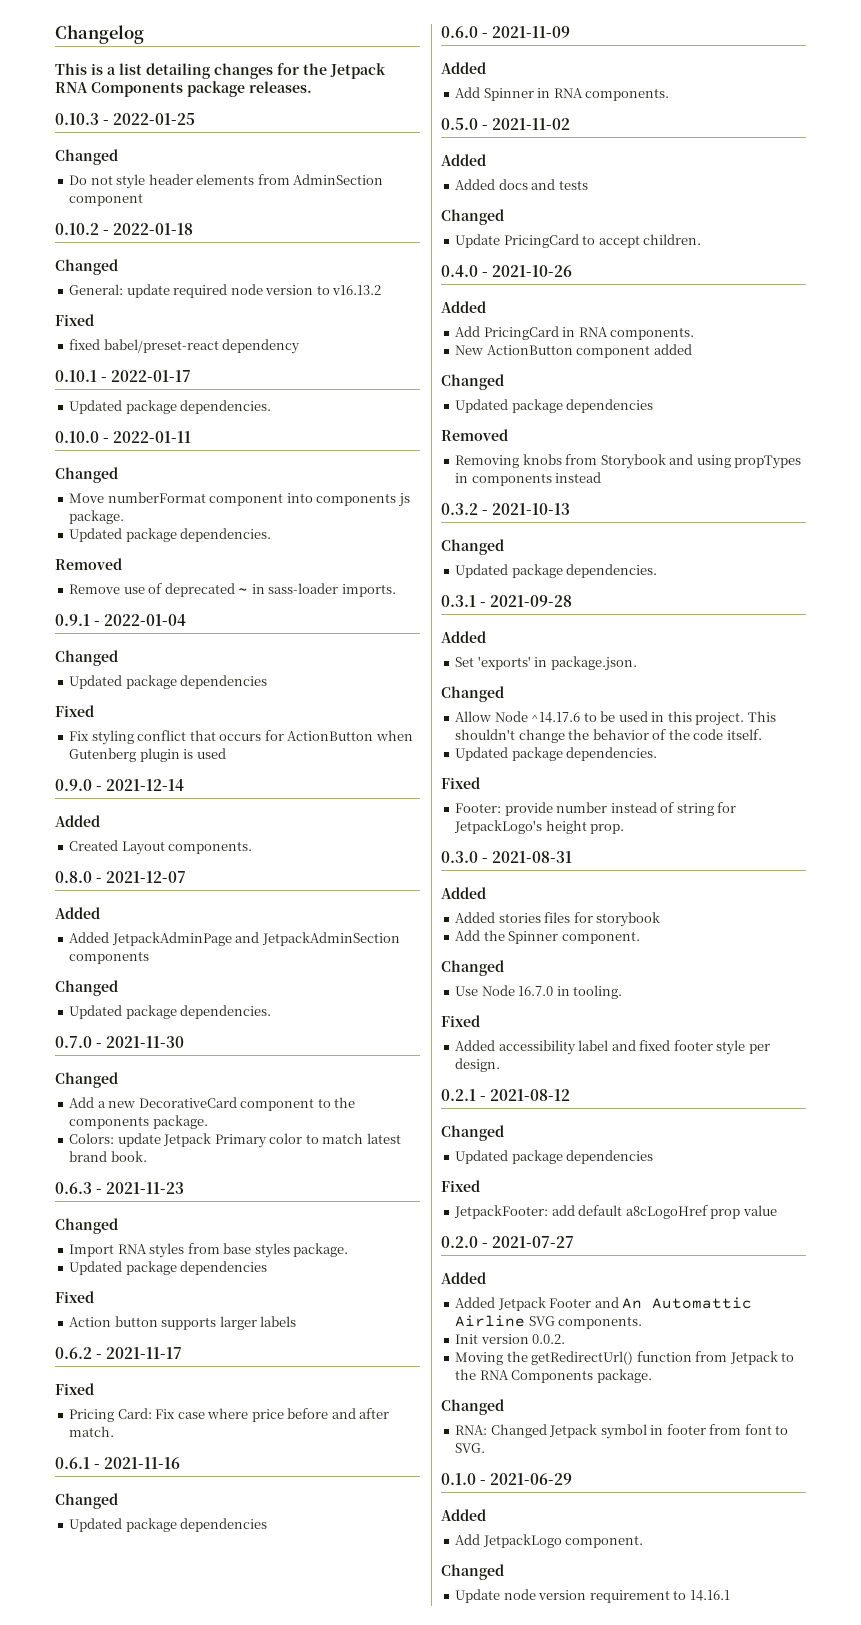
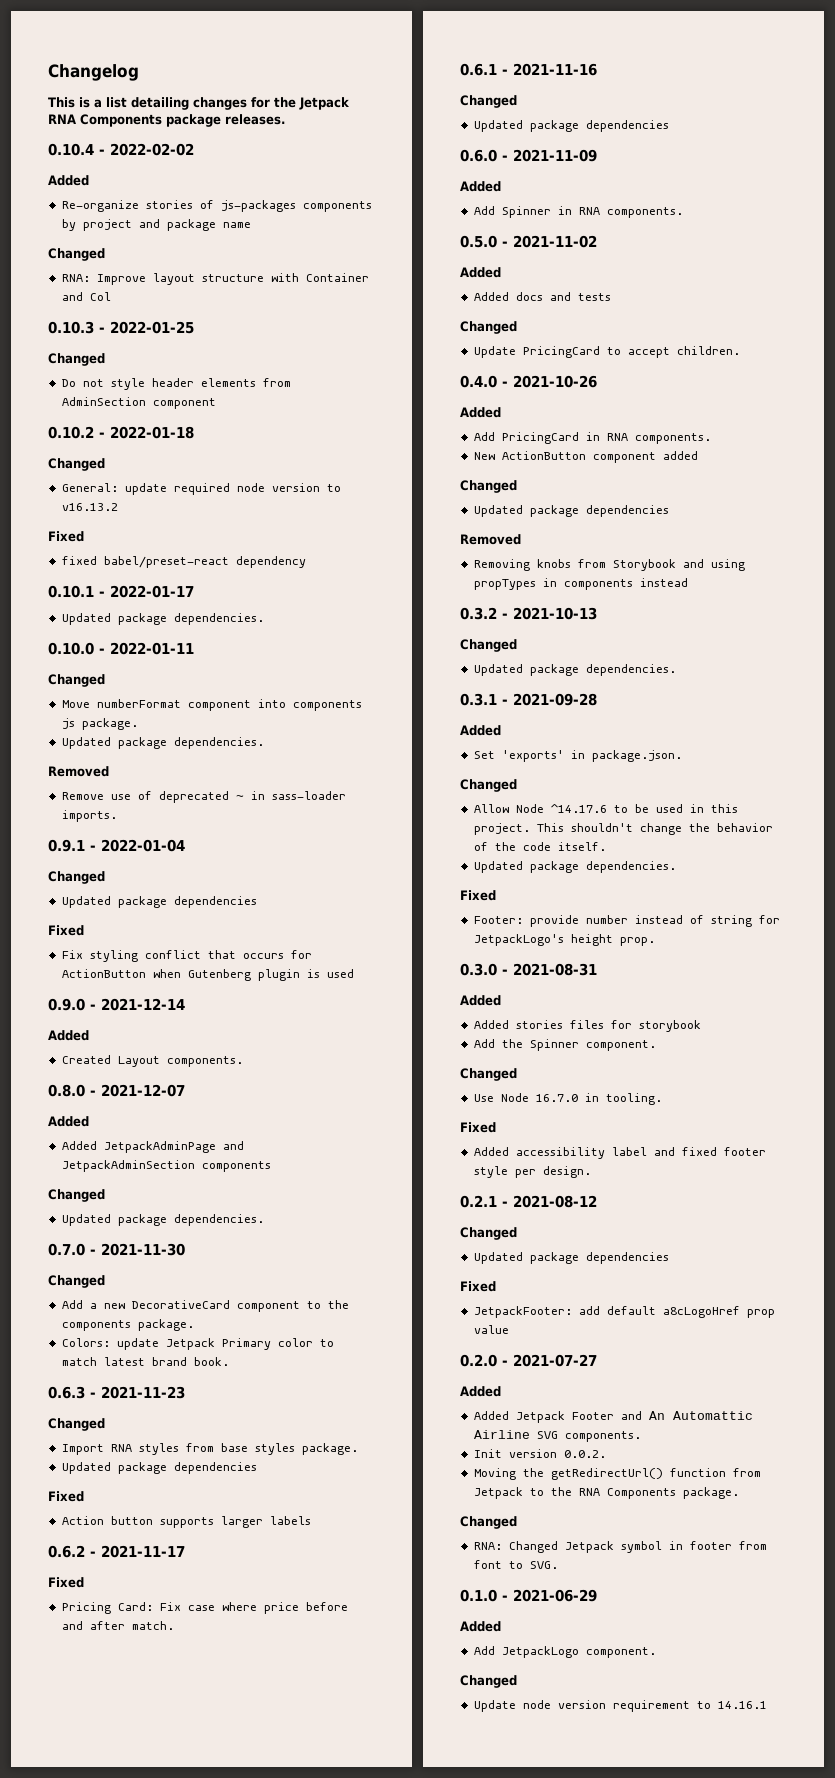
+ 0.10.4 - 2022-02-02
+ Added
+ Re-organize stories of js-packages components by project and package name
+ Changed
+ RNA: Improve layout structure with Container and Col

